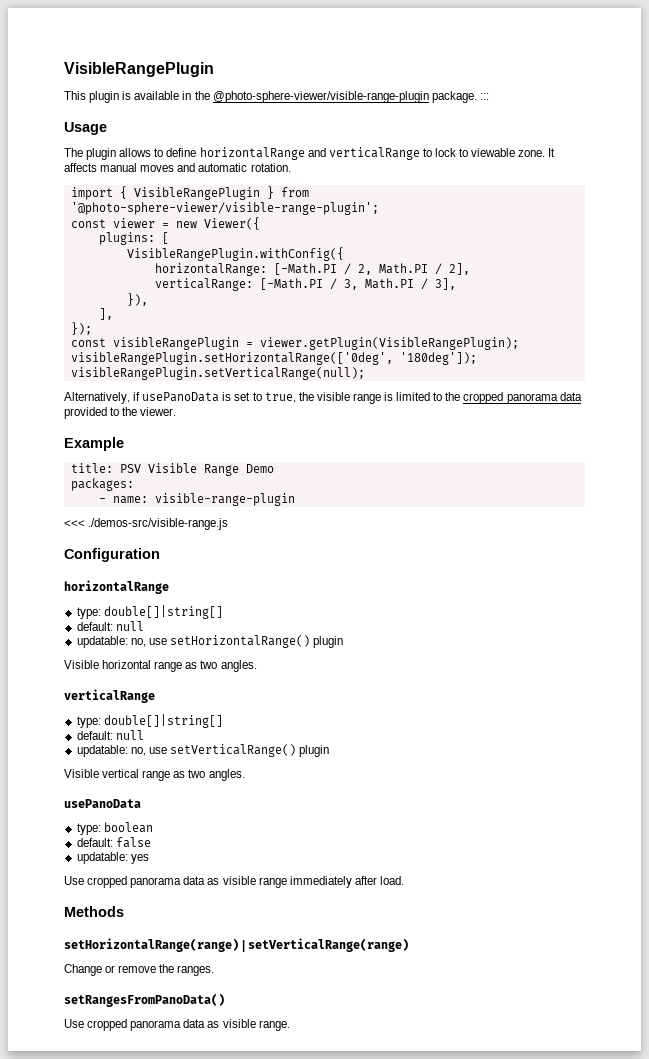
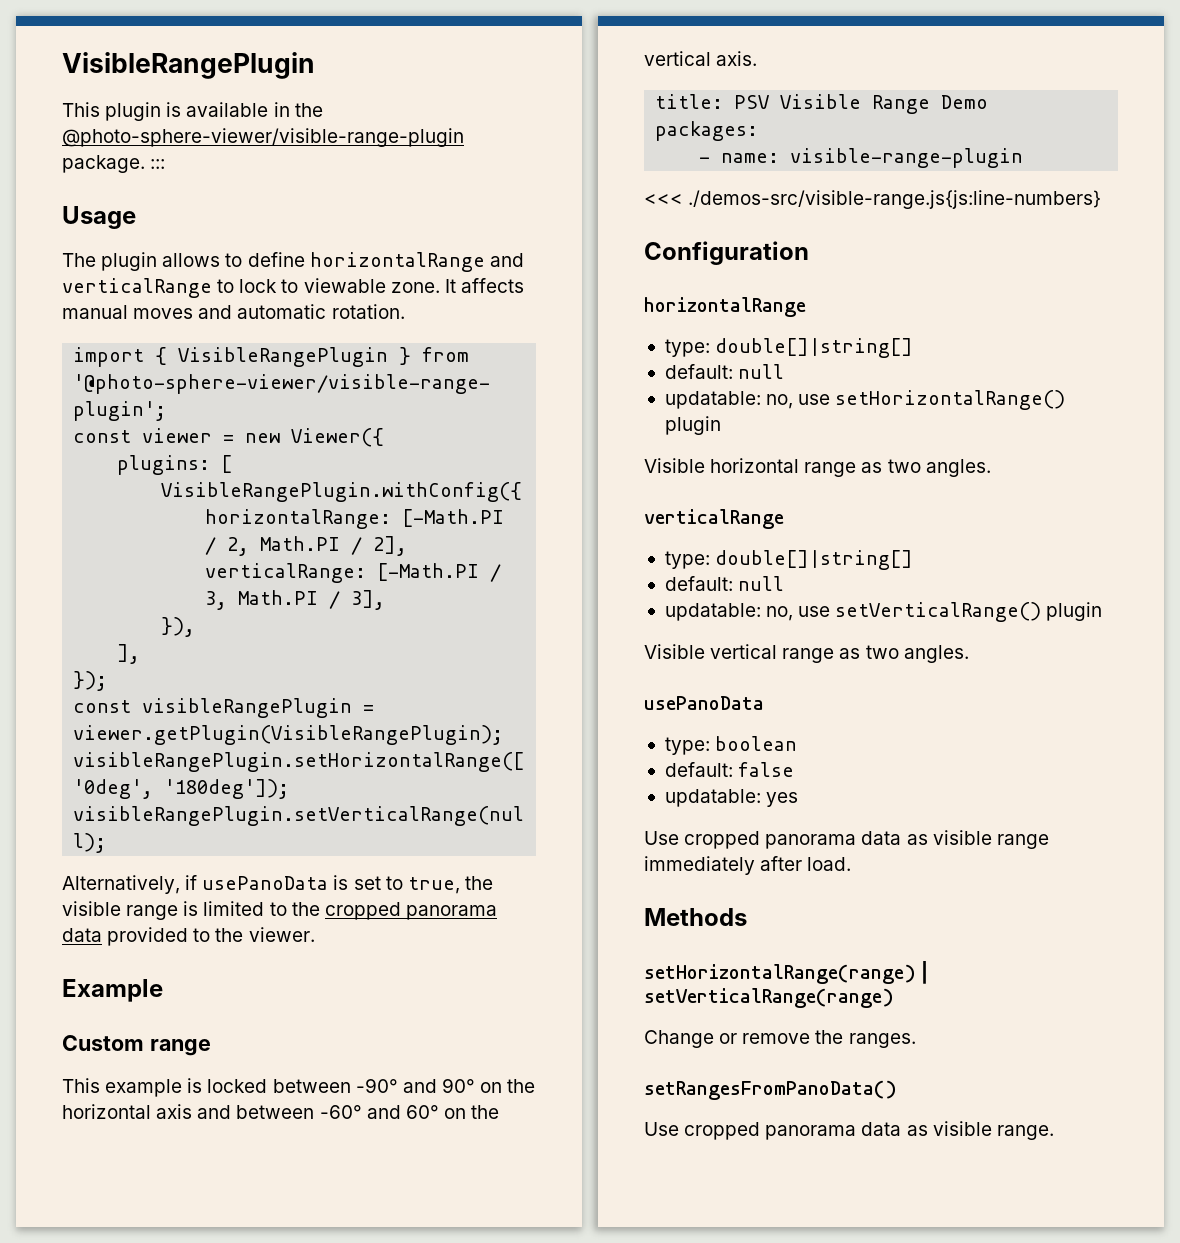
+ Custom range
+ This example is locked between -90° and 90° on the horizontal axis and between -60° and 60° on the vertical axis.
- <<< ./demos-src/visible-range.js
+ <<< ./demos-src/visible-range.js{js:line-numbers}

